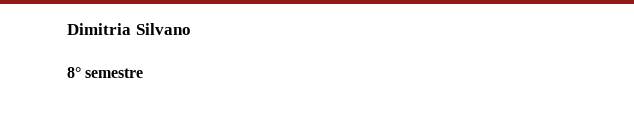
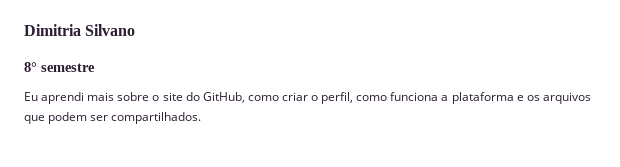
+ Eu aprendi mais sobre o site do GitHub, como criar o perfil, como funciona a plataforma e os arquivos que podem ser compartilhados.

